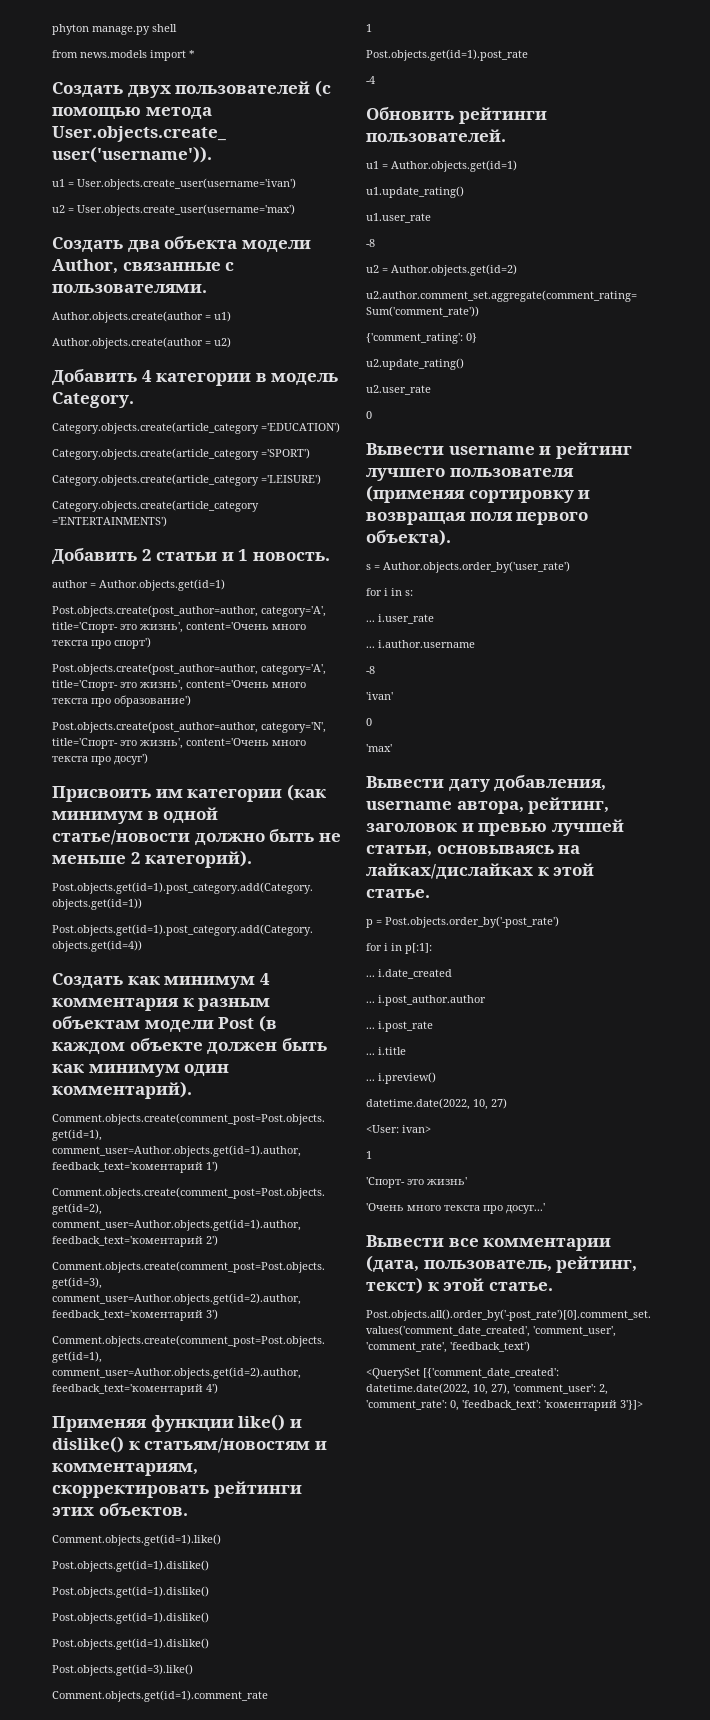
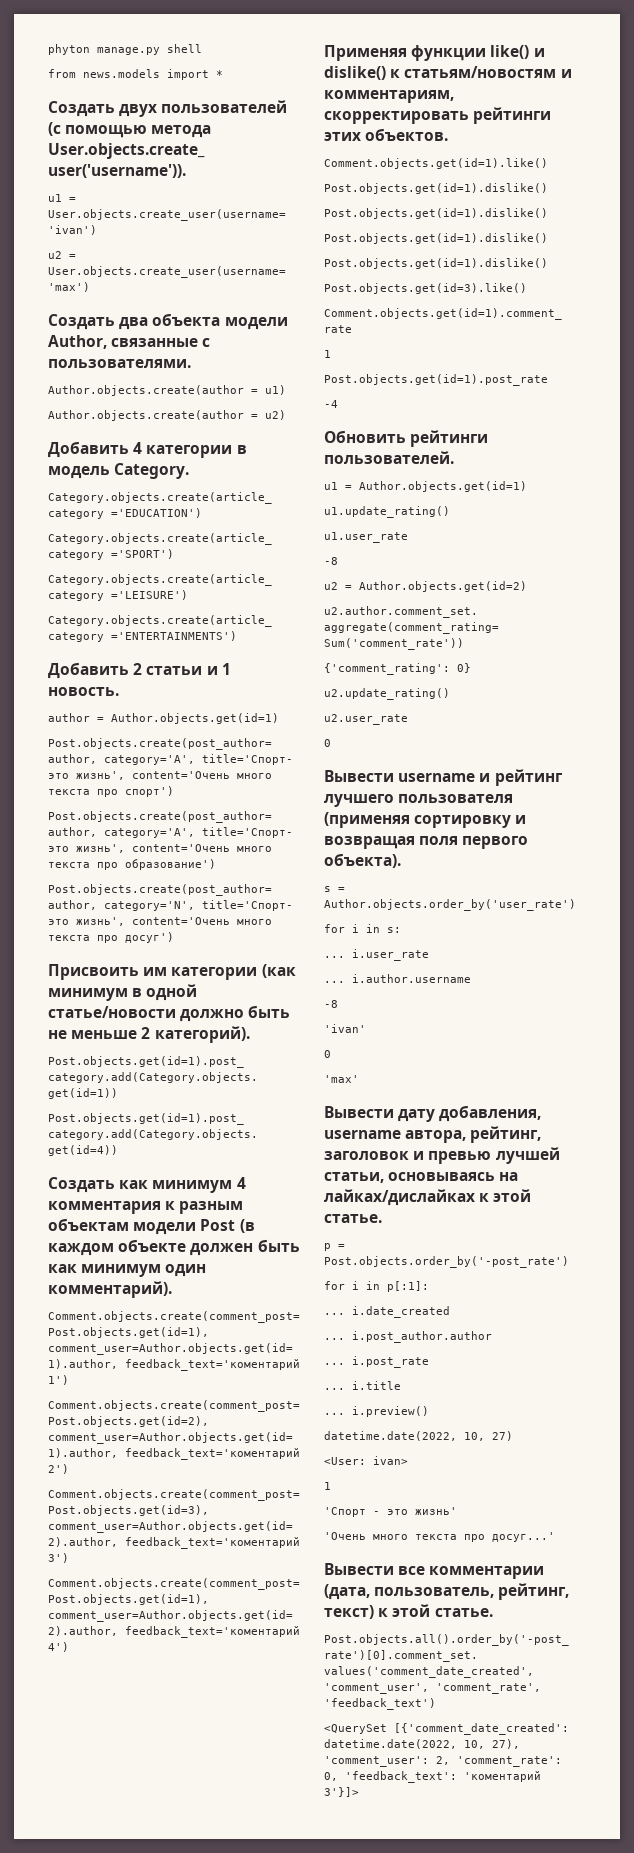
- 'Спорт- это жизнь'
+ 'Спорт - это жизнь'

